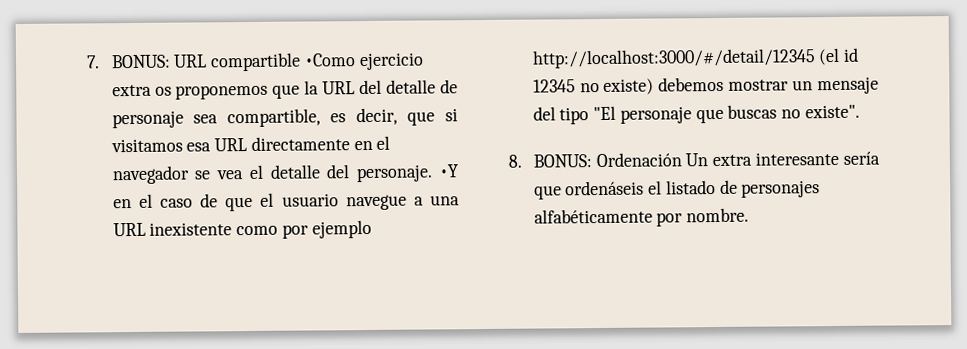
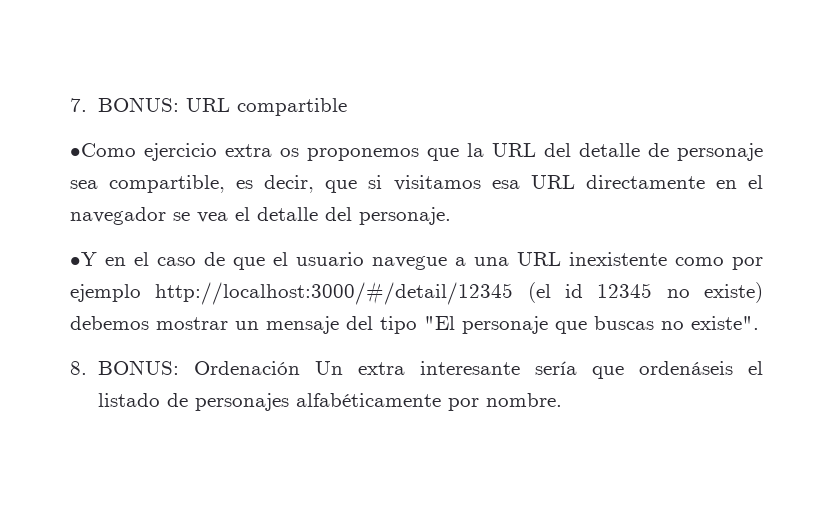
- URL compartible •Como ejercicio extra os proponemos que la URL del detalle de personaje sea compartible, es decir, que si visitamos esa URL directamente en el navegador se vea el detalle del personaje. •Y en el caso de que el usuario navegue a una URL inexistente como por ejemplo http://localhost:3000/#/detail/12345 (el id 12345 no existe) debemos mostrar un mensaje del tipo "El personaje que buscas no existe".
+ URL compartible
+ •Como ejercicio extra os proponemos que la URL del detalle de personaje sea compartible, es decir, que si visitamos esa URL directamente en el navegador se vea el detalle del personaje.
+ •Y en el caso de que el usuario navegue a una URL inexistente como por ejemplo http://localhost:3000/#/detail/12345 (el id 12345 no existe) debemos mostrar un mensaje del tipo "El personaje que buscas no existe".

